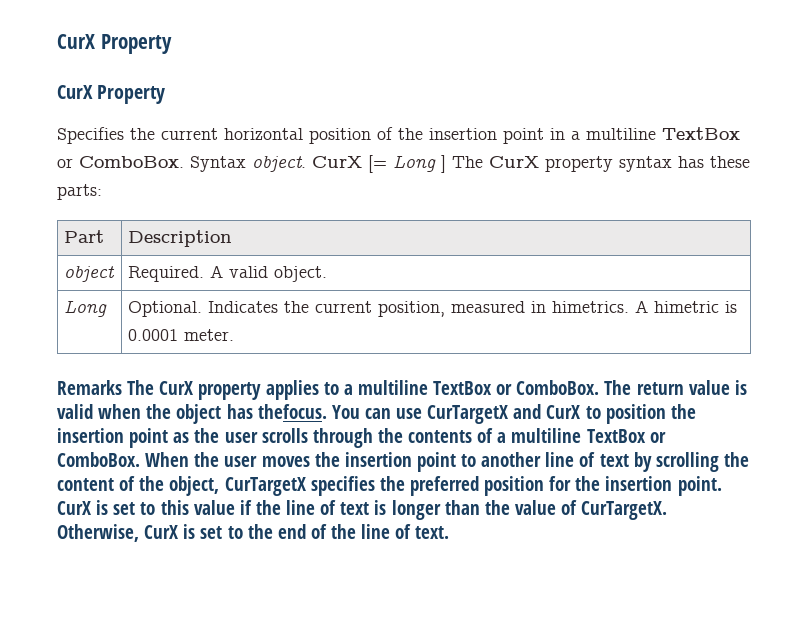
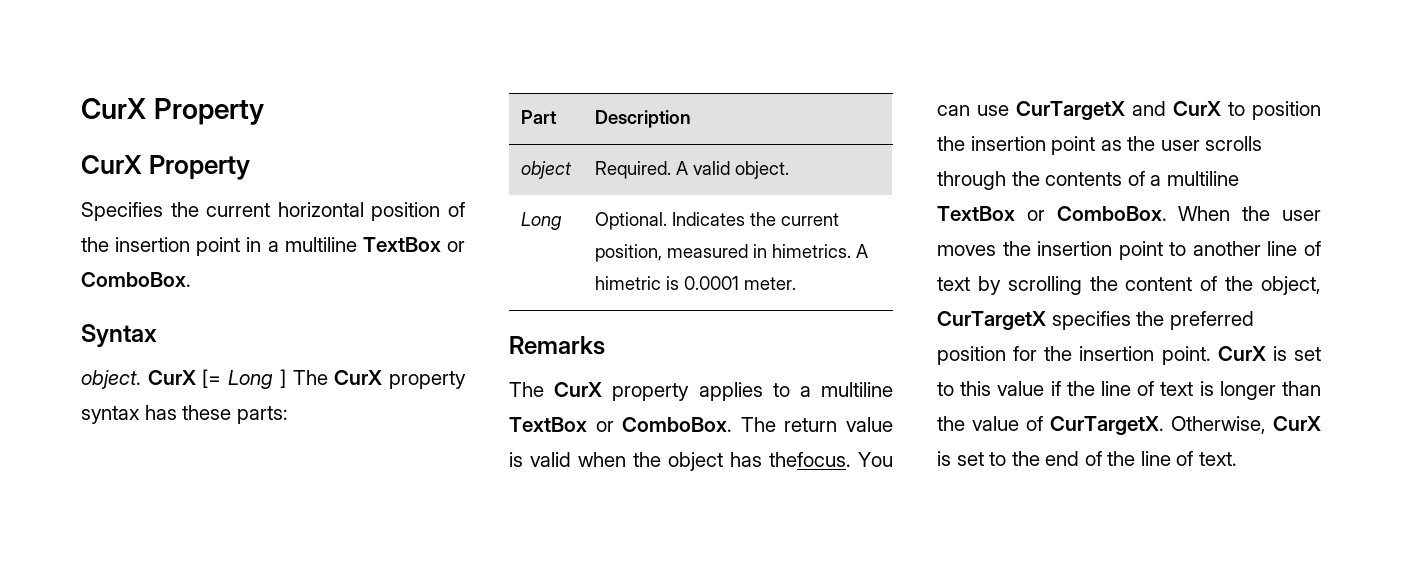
- Specifies the current horizontal position of the insertion point in a multiline TextBox or ComboBox. Syntax object.
+ Specifies the current horizontal position of the insertion point in a multiline TextBox or ComboBox.
+ Syntax
+ object.
- Remarks The CurX property applies to a multiline TextBox or ComboBox.
+ Remarks
+ The CurX property applies to a multiline TextBox or ComboBox.

